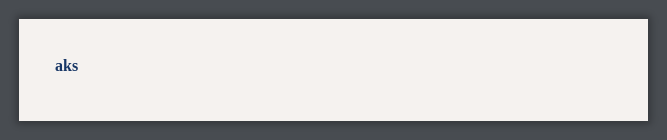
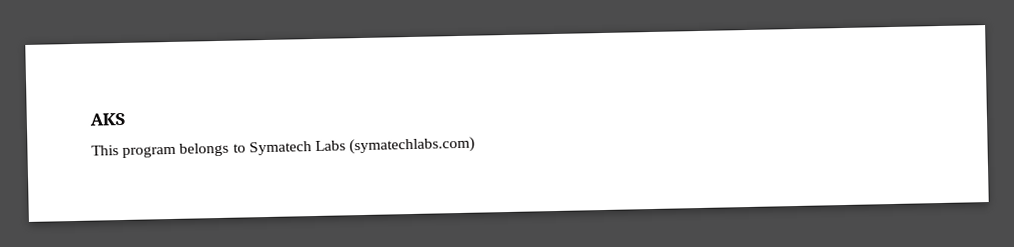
- aks
+ AKS
+ This program belongs to Symatech Labs (symatechlabs.com)

